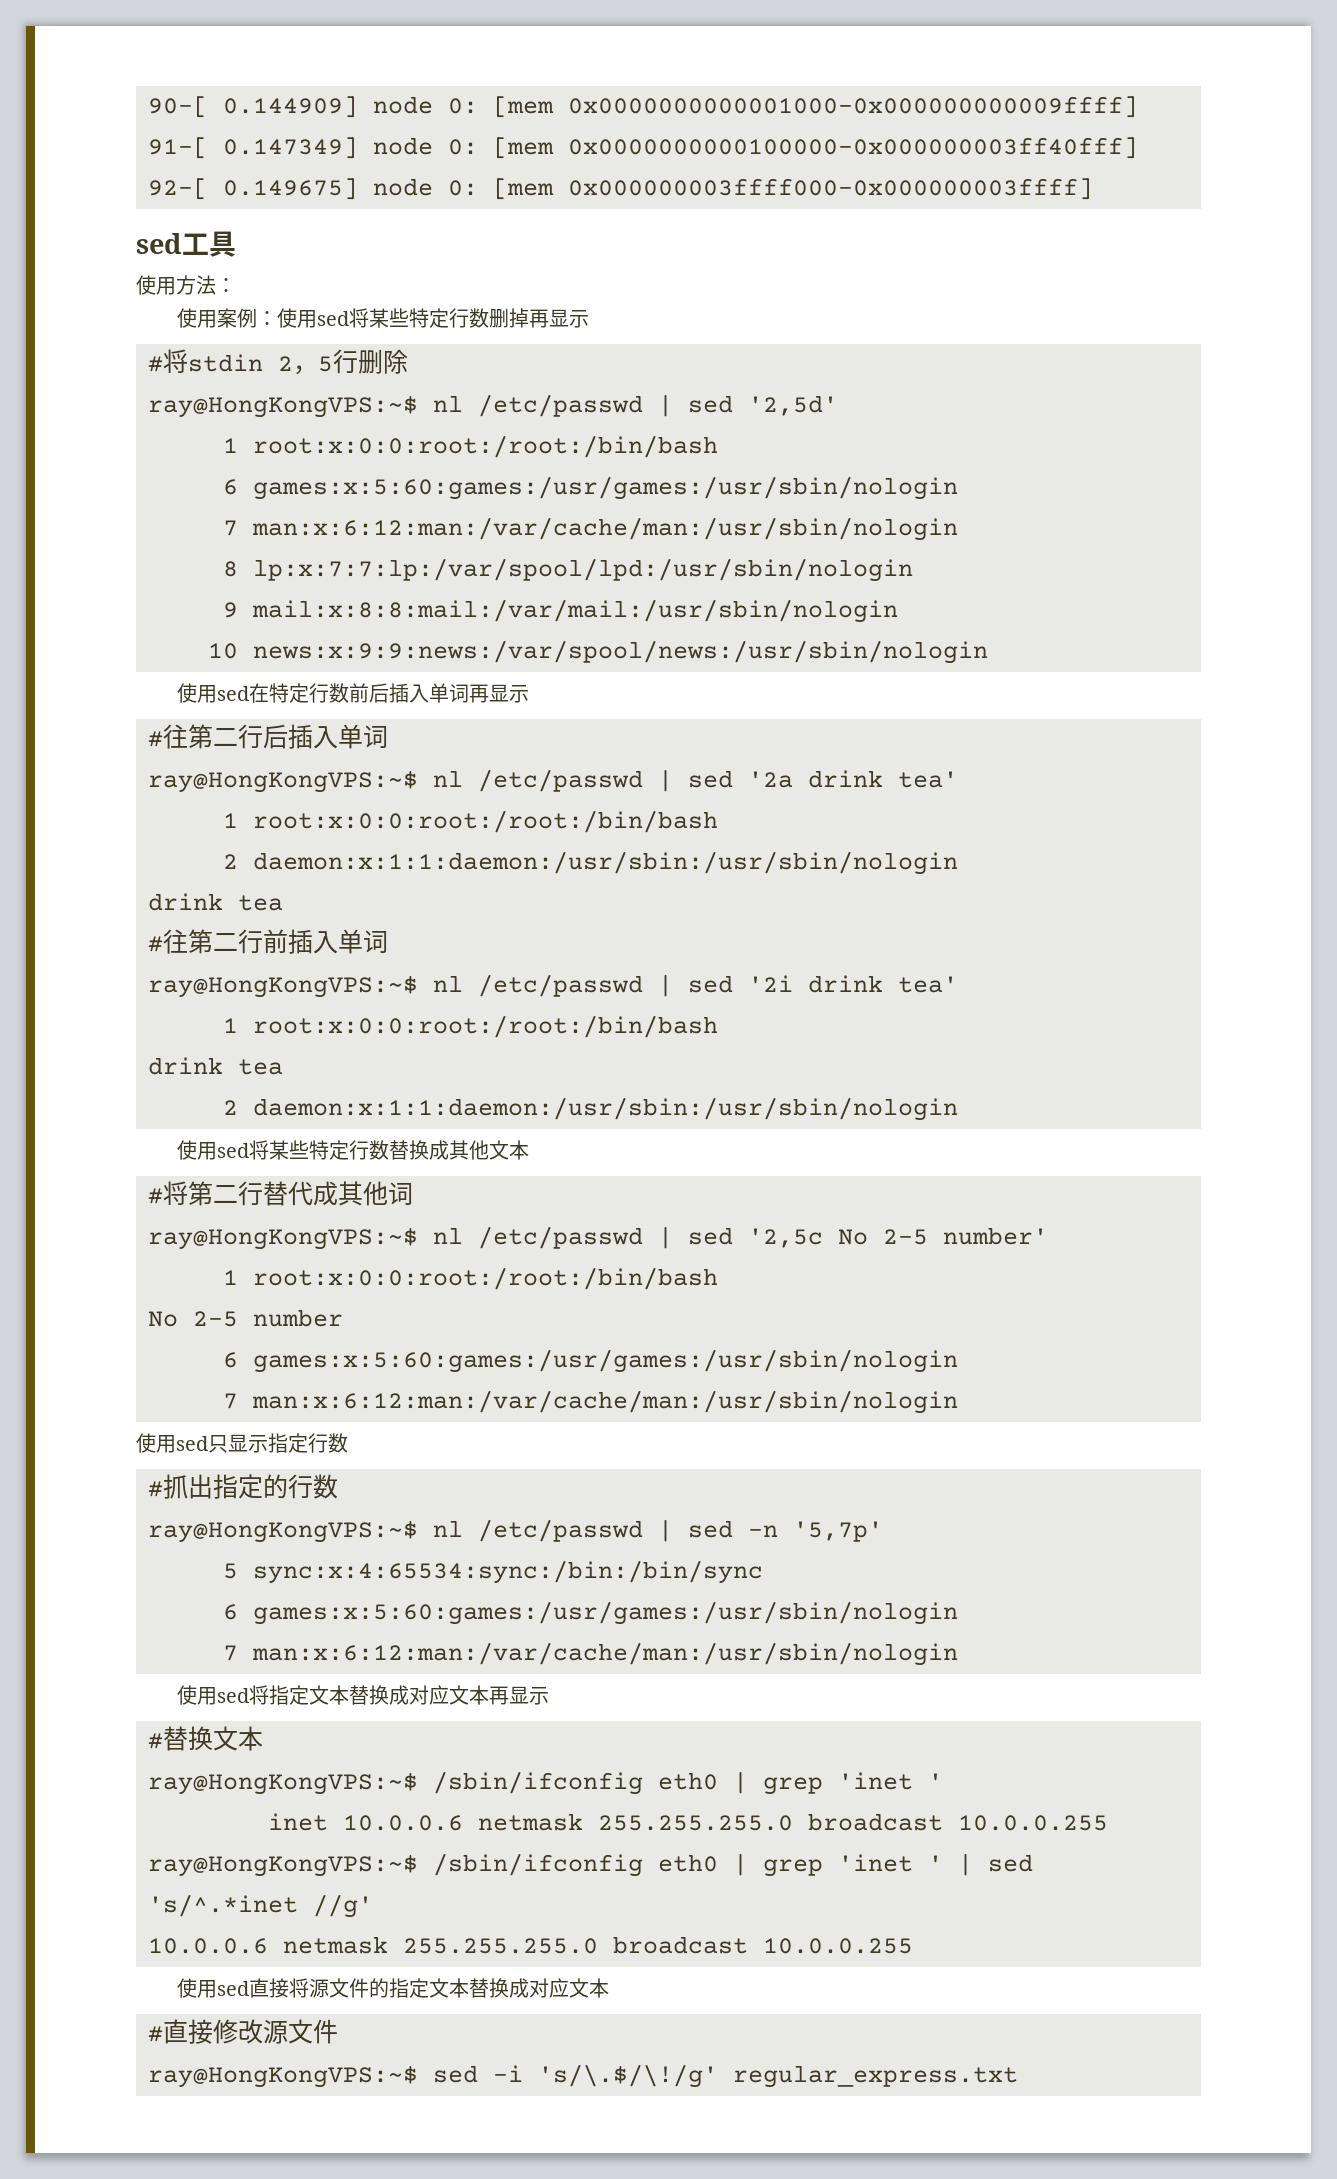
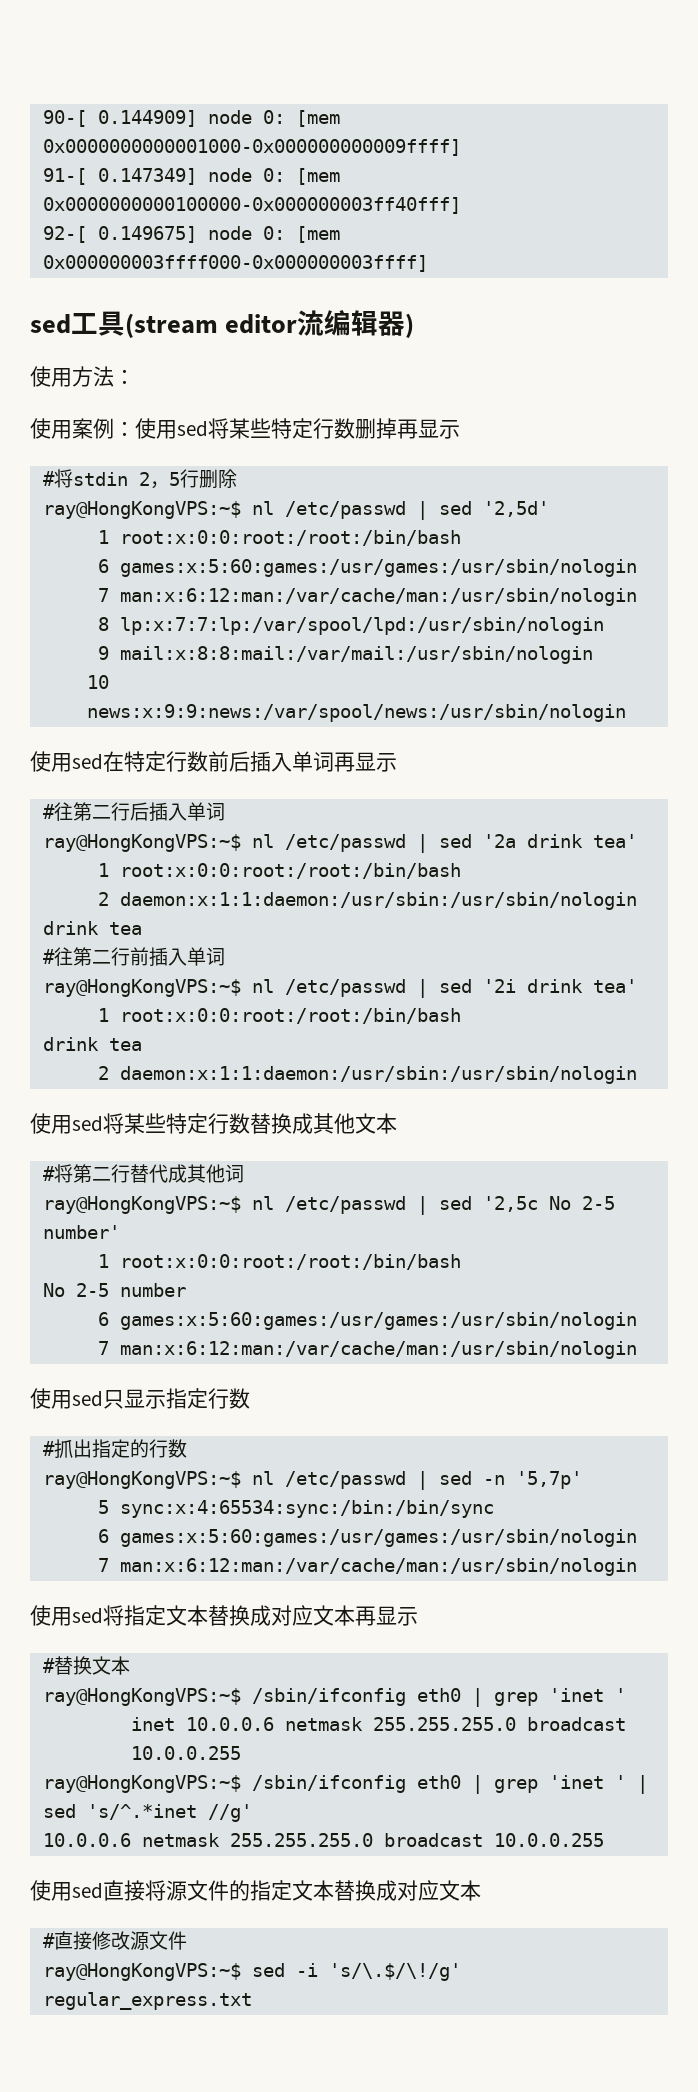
- sed工具
+ sed工具(stream editor流编辑器)

